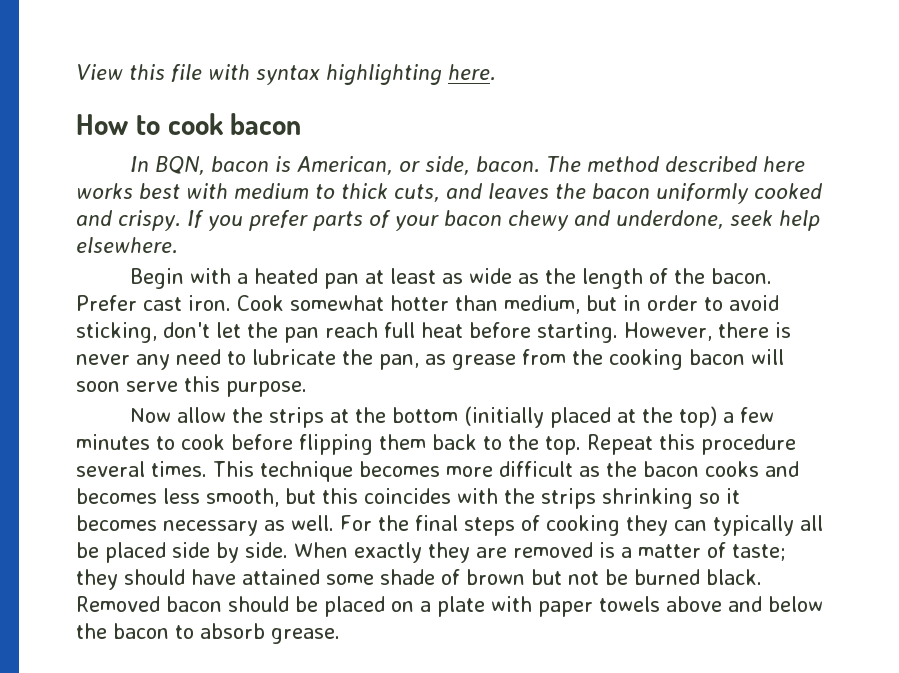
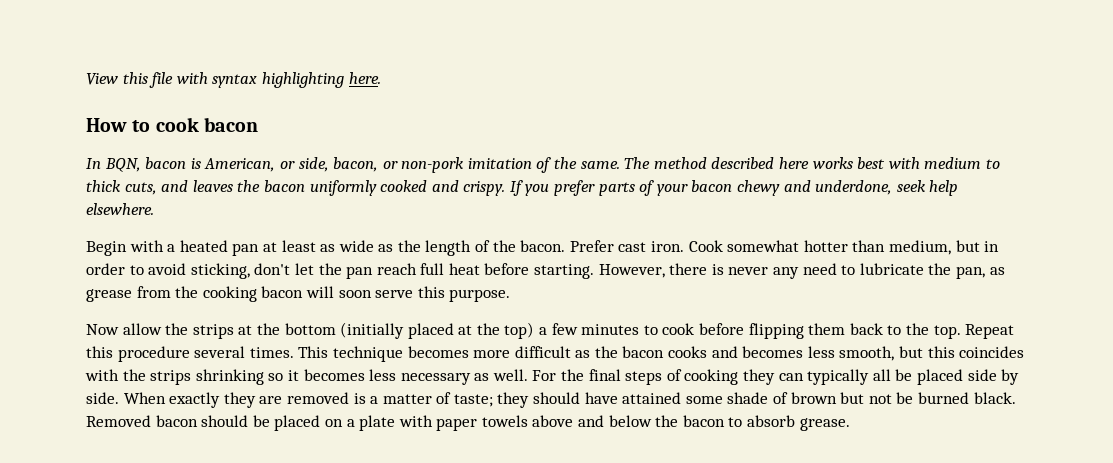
- In BQN, bacon is American, or side, bacon.
+ In BQN, bacon is American, or side, bacon, or non-pork imitation of the same.
- This technique becomes more difficult as the bacon cooks and becomes less smooth, but this coincides with the strips shrinking so it becomes necessary as well.
+ This technique becomes more difficult as the bacon cooks and becomes less smooth, but this coincides with the strips shrinking so it becomes less necessary as well.

